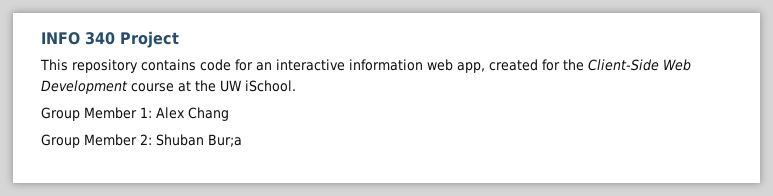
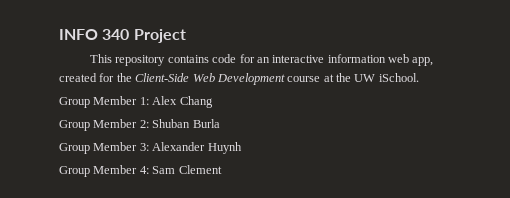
- Group Member 2: Shuban Bur;a
+ Group Member 2: Shuban Burla
+ Group Member 3: Alexander Huynh
+ Group Member 4: Sam Clement

